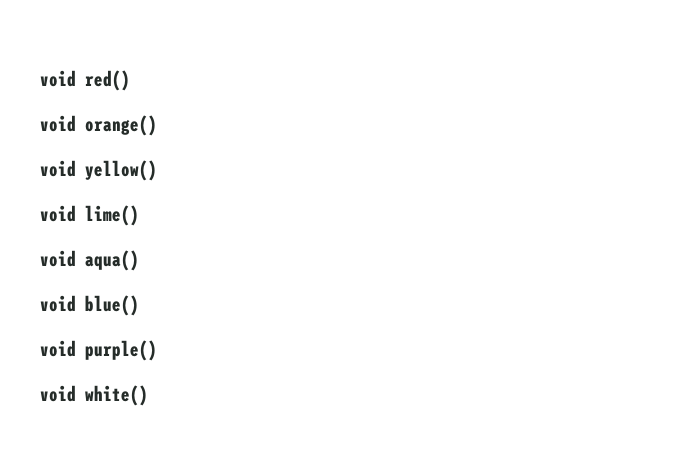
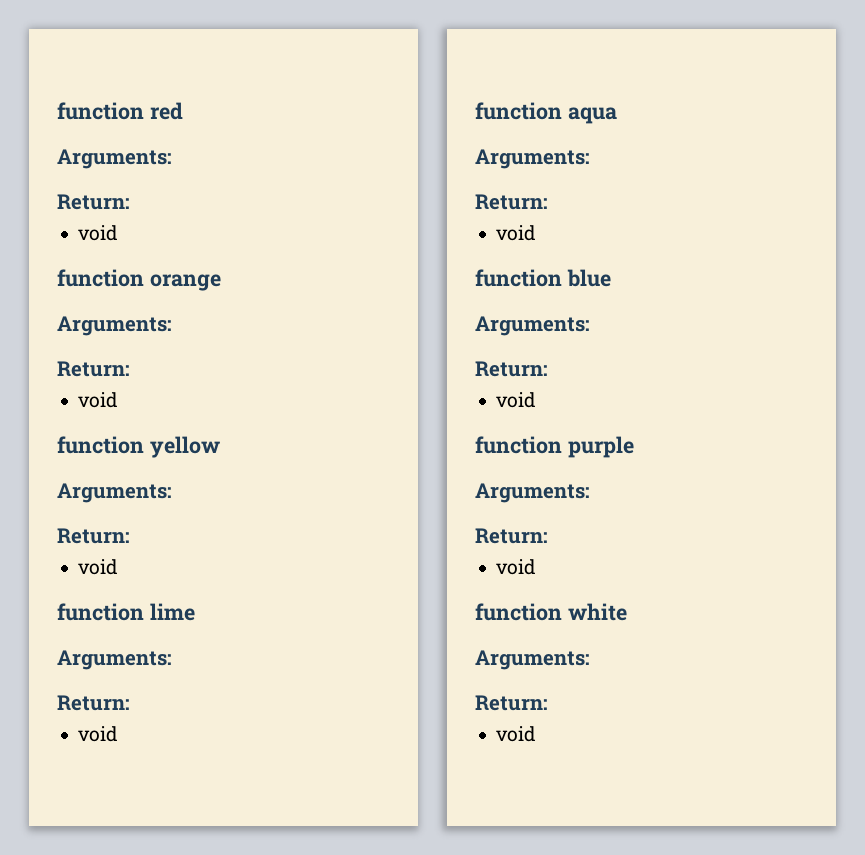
- void red()
- void orange()
- void yellow()
- void lime()
- void aqua()
- void blue()
- void purple()
- void white()
+ function red
+ Arguments:
+ Return:
+ void
+ function orange
+ Arguments:
+ Return:
+ void
+ function yellow
+ Arguments:
+ Return:
+ void
+ function lime
+ Arguments:
+ Return:
+ void
+ function aqua
+ Arguments:
+ Return:
+ void
+ function blue
+ Arguments:
+ Return:
+ void
+ function purple
+ Arguments:
+ Return:
+ void
+ function white
+ Arguments:
+ Return:
+ void

